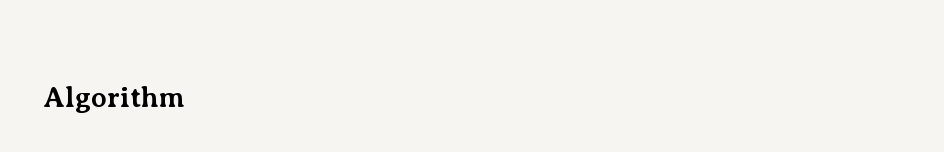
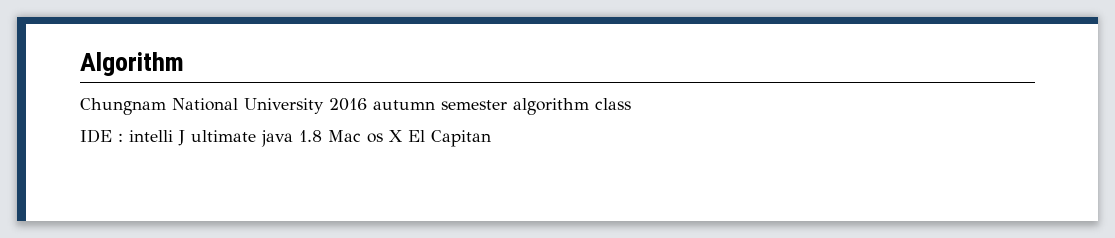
+ Chungnam National University 2016 autumn semester algorithm class
+ IDE : intelli J ultimate java 1.8 Mac os X El Capitan

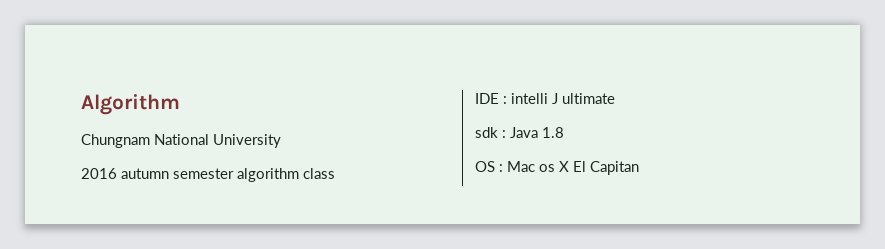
- Chungnam National University 2016 autumn semester algorithm class
+ Chungnam National University
+ 2016 autumn semester algorithm class
- IDE : intelli J ultimate java 1.8 Mac os X El Capitan
+ IDE : intelli J ultimate
+ sdk : Java 1.8
+ OS : Mac os X El Capitan

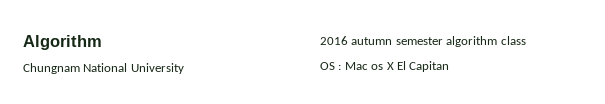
- IDE : intelli J ultimate
- sdk : Java 1.8

